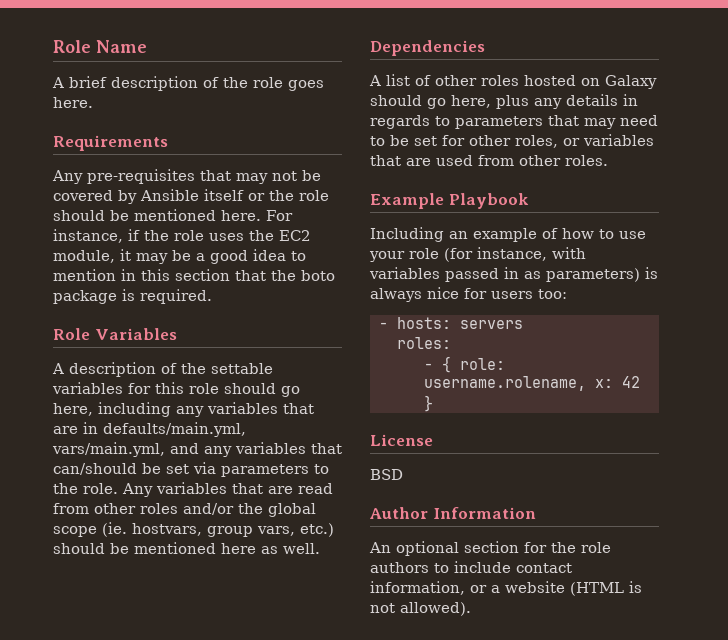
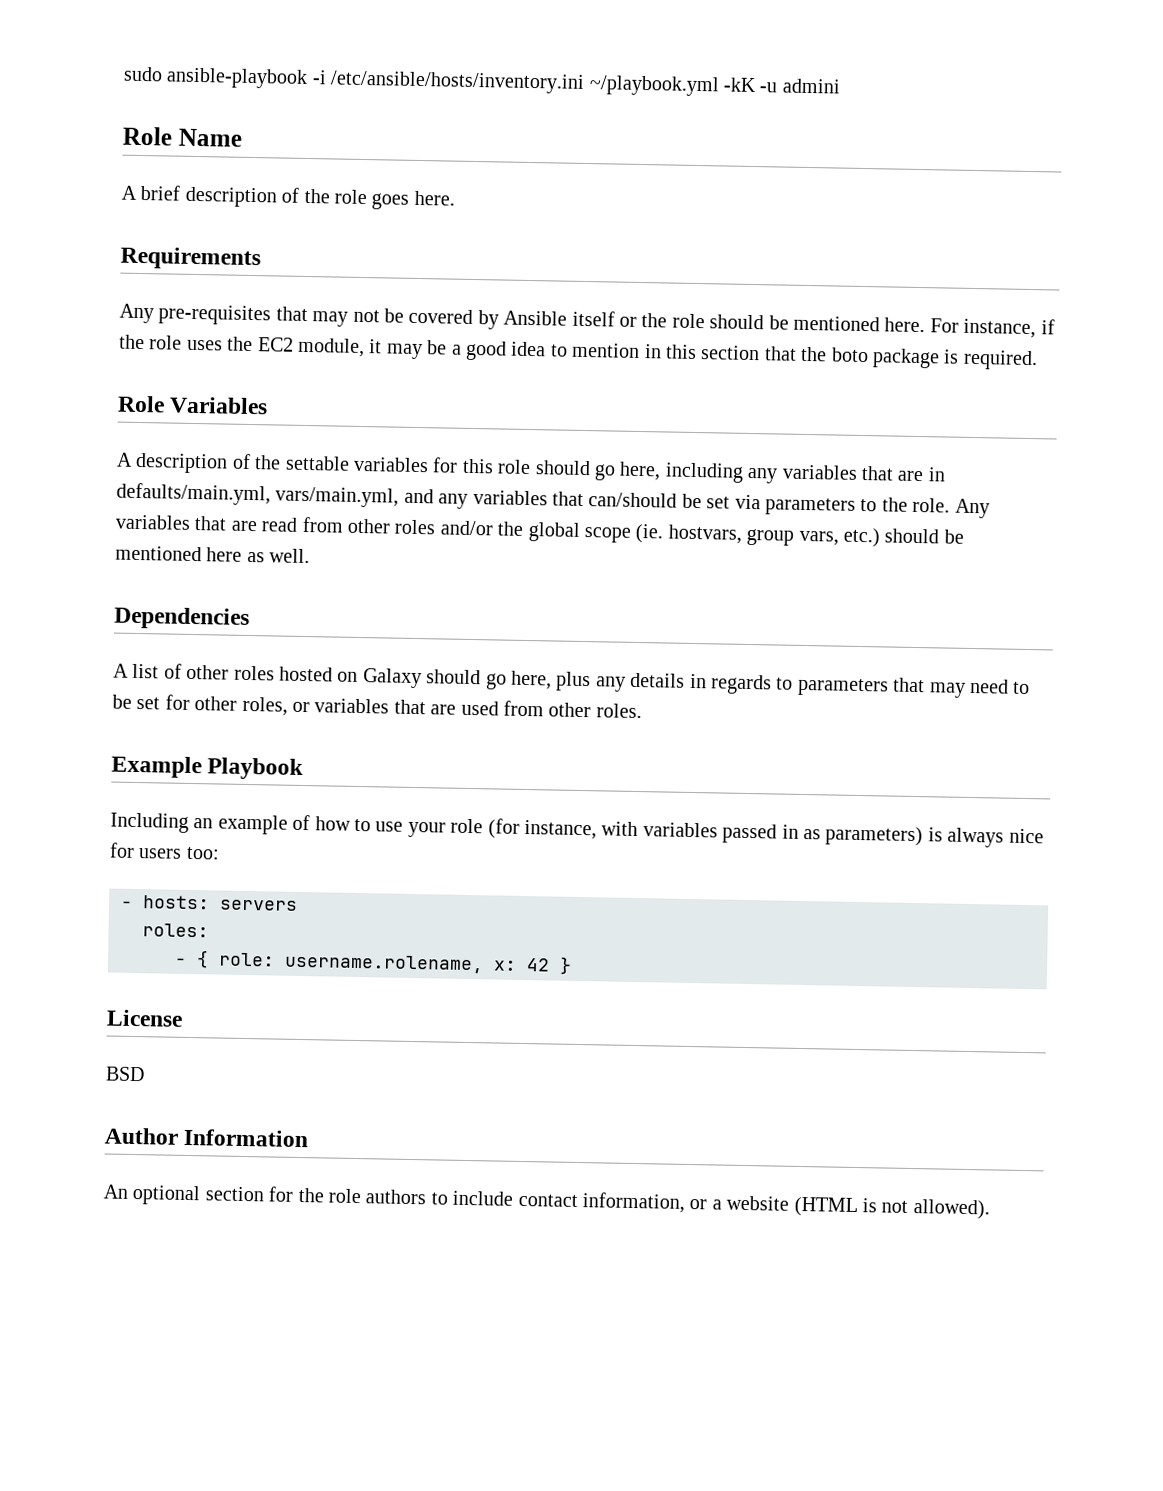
+ sudo ansible-playbook -i /etc/ansible/hosts/inventory.ini ~/playbook.yml -kK -u admini

